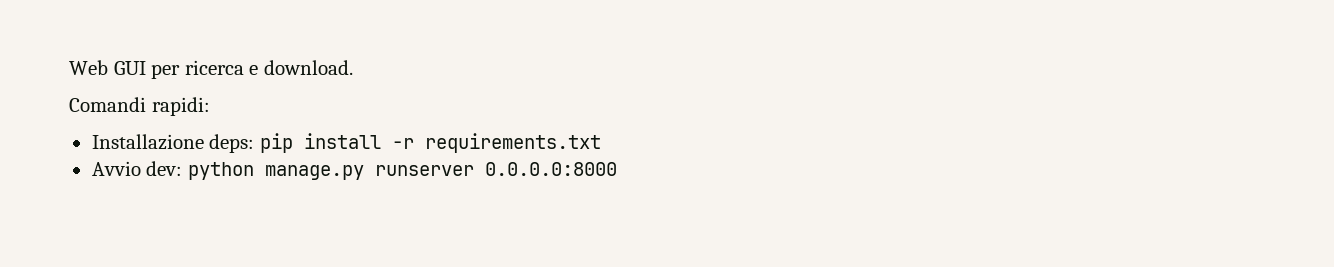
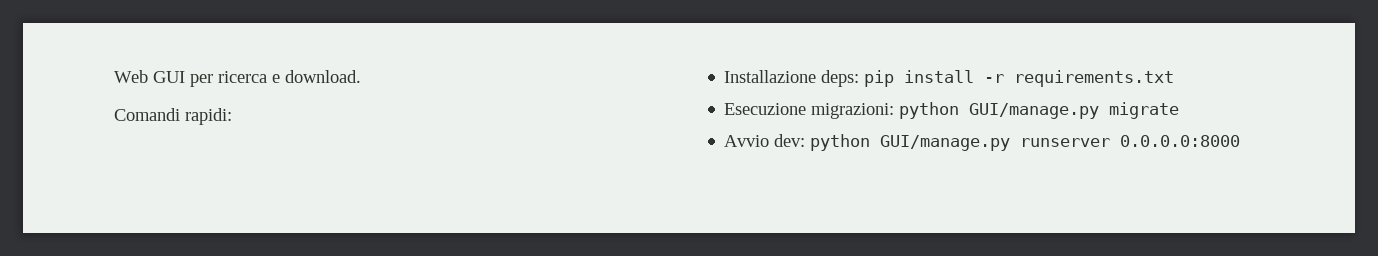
+ Esecuzione migrazioni: python GUI/manage.py migrate
- Avvio dev: python manage.py runserver 0.0.0.0:8000
+ Avvio dev: python GUI/manage.py runserver 0.0.0.0:8000

